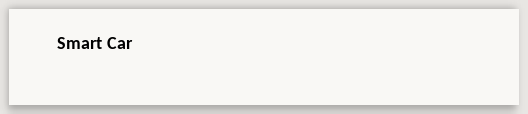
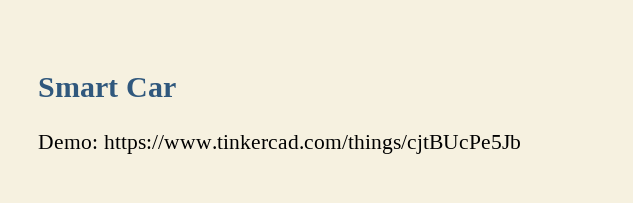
+ Demo: https://www.tinkercad.com/things/cjtBUcPe5Jb

